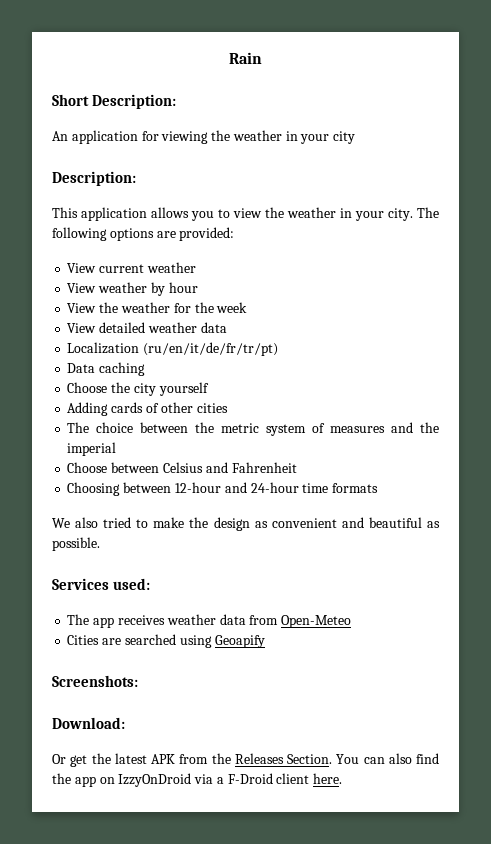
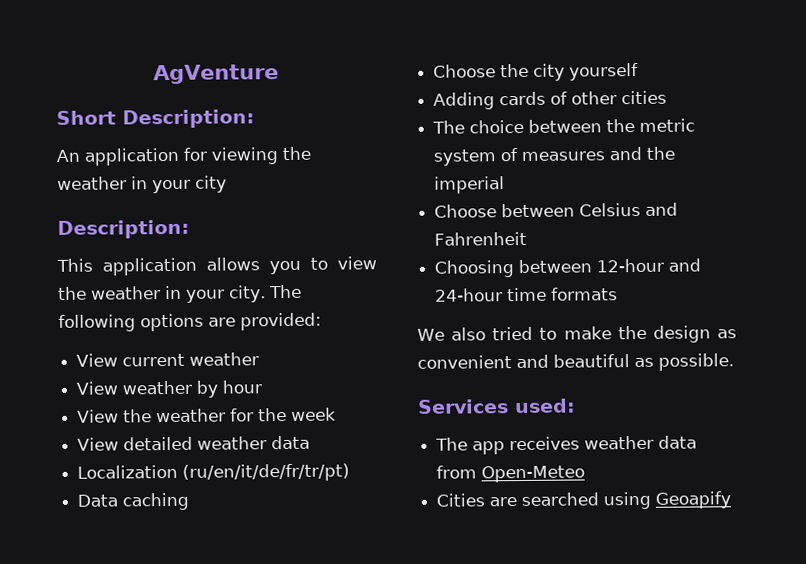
- Rain
+ AgVenture
- Screenshots:
- Download:
- Or get the latest APK from the Releases Section. You can also find the app on IzzyOnDroid via a F-Droid client here.

